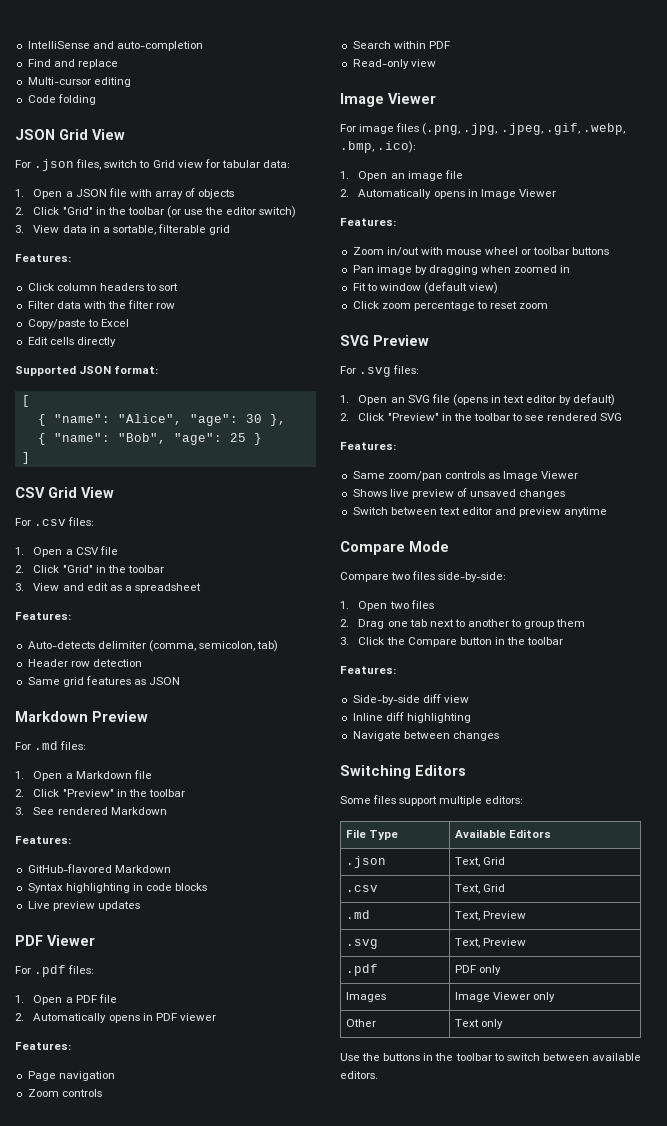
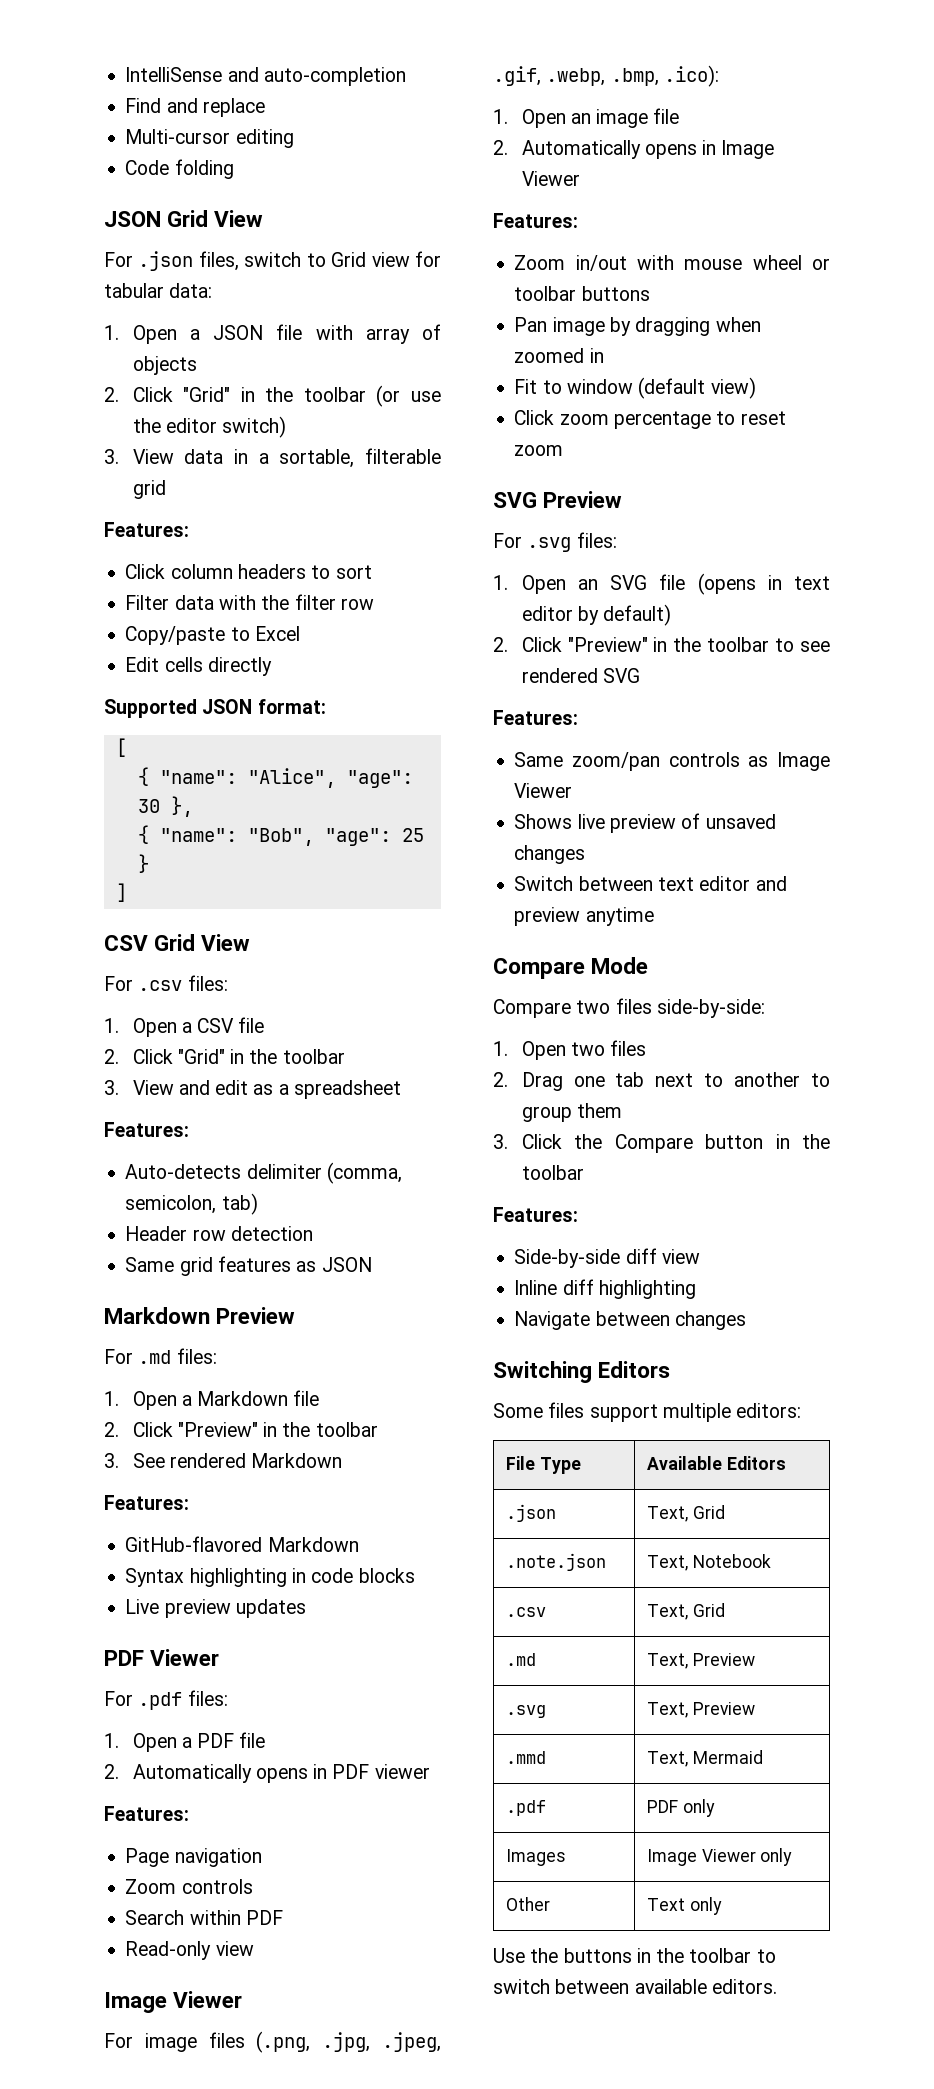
+ .note.json | Text, Notebook
+ .mmd | Text, Mermaid

